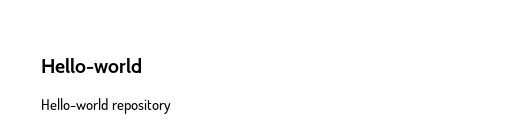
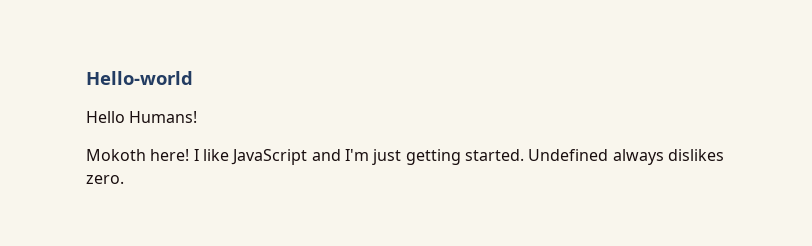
- Hello-world repository
+ Hello Humans!
+ Mokoth here! I like JavaScript and I'm just getting started. Undefined always dislikes zero.

